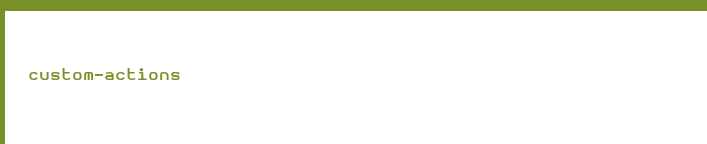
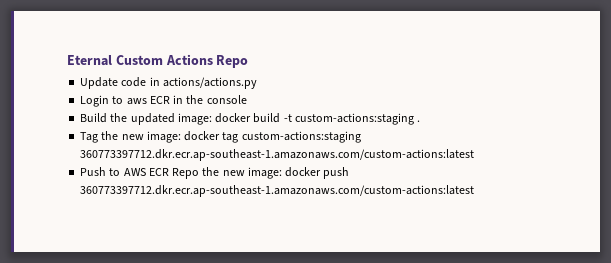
- custom-actions
+ Eternal Custom Actions Repo
+ Update code in actions/actions.py
+ Login to aws ECR in the console
+ Build the updated image: docker build -t custom-actions:staging .
+ Tag the new image: docker tag custom-actions:staging 360773397712.dkr.ecr.ap-southeast-1.amazonaws.com/custom-actions:latest
+ Push to AWS ECR Repo the new image: docker push 360773397712.dkr.ecr.ap-southeast-1.amazonaws.com/custom-actions:latest

